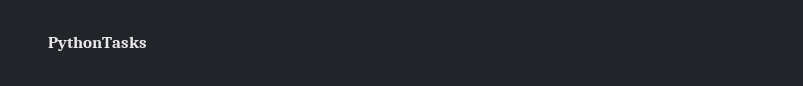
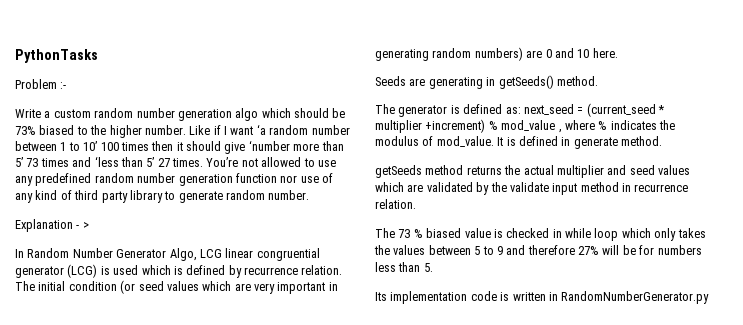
+ Problem :-
+ Write a custom random number generation algo which should be 73% biased to the higher number. Like if I want ‘a random number between 1 to 10’ 100 times then it should give ‘number more than 5’ 73 times and ‘less than 5’ 27 times. You’re not allowed to use any predefined random number generation function nor use of any kind of third party library to generate random number.
+ Explanation - >
+ In Random Number Generator Algo, LCG linear congruential generator (LCG) is used which is defined by recurrence relation. The initial condition (or seed values which are very important in generating random numbers) are 0 and 10 here.
+ Seeds are generating in getSeeds() method.
+ The generator is defined as: next_seed = (current_seed * multiplier +increment) % mod_value , where % indicates the modulus of mod_value. It is defined in generate method.
+ getSeeds method returns the actual multiplier and seed values which are validated by the validate input method in recurrence relation.
+ The 73 % biased value is checked in while loop which only takes the values between 5 to 9 and therefore 27% will be for numbers less than 5.
+ Its implementation code is written in RandomNumberGenerator.py

